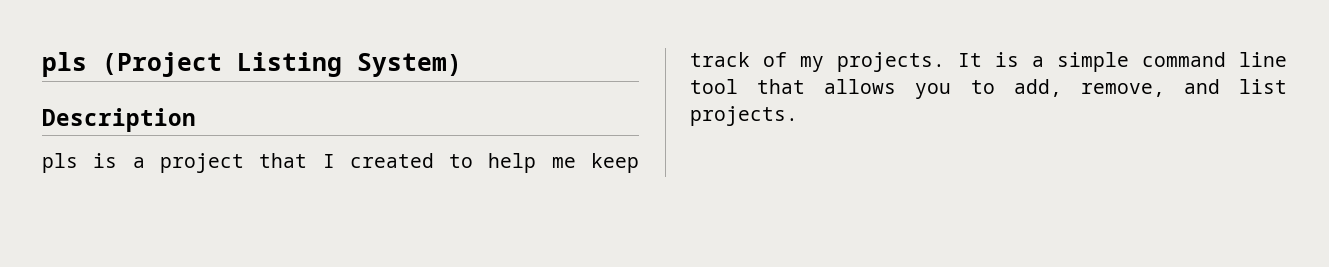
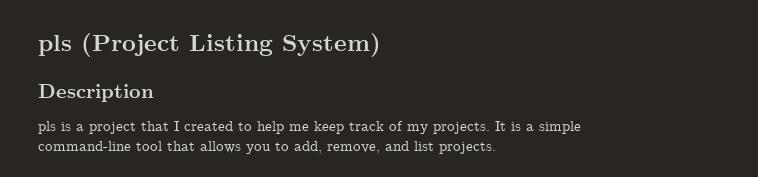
- It is a simple command line tool that allows you to add, remove, and list projects.
+ It is a simple command-line tool that allows you to add, remove, and list projects.

